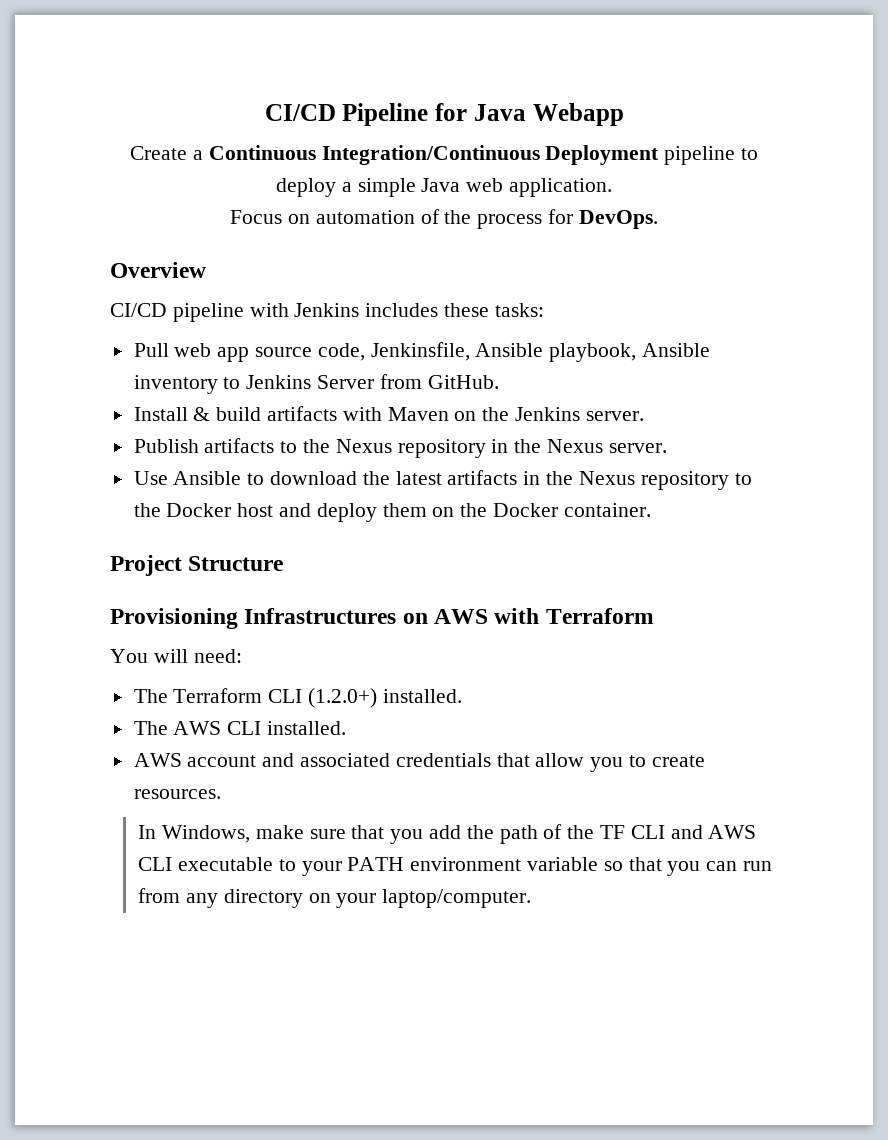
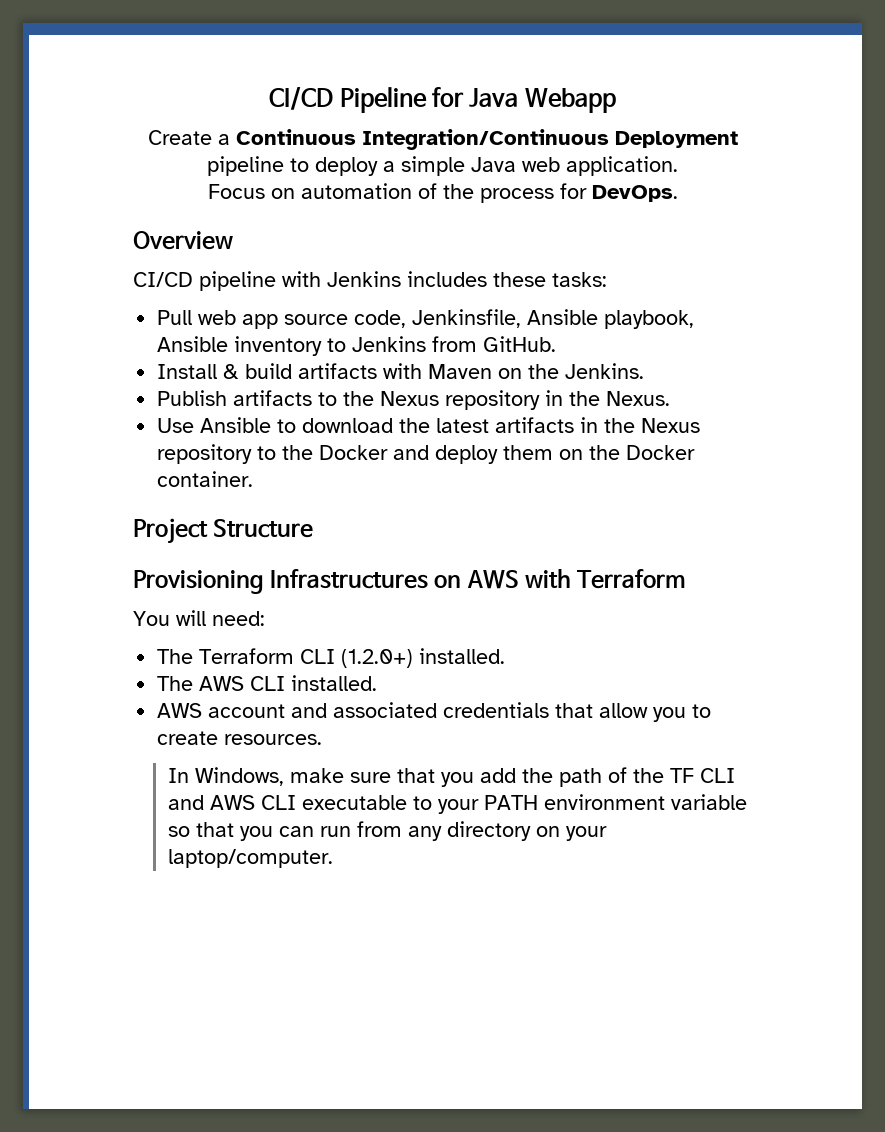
- Pull web app source code, Jenkinsfile, Ansible playbook, Ansible inventory to Jenkins Server from GitHub.
+ Pull web app source code, Jenkinsfile, Ansible playbook, Ansible inventory to Jenkins from GitHub.
- Install & build artifacts with Maven on the Jenkins server.
+ Install & build artifacts with Maven on the Jenkins.
- Publish artifacts to the Nexus repository in the Nexus server.
+ Publish artifacts to the Nexus repository in the Nexus.
- Use Ansible to download the latest artifacts in the Nexus repository to the Docker host and deploy them on the Docker container.
+ Use Ansible to download the latest artifacts in the Nexus repository to the Docker and deploy them on the Docker container.

